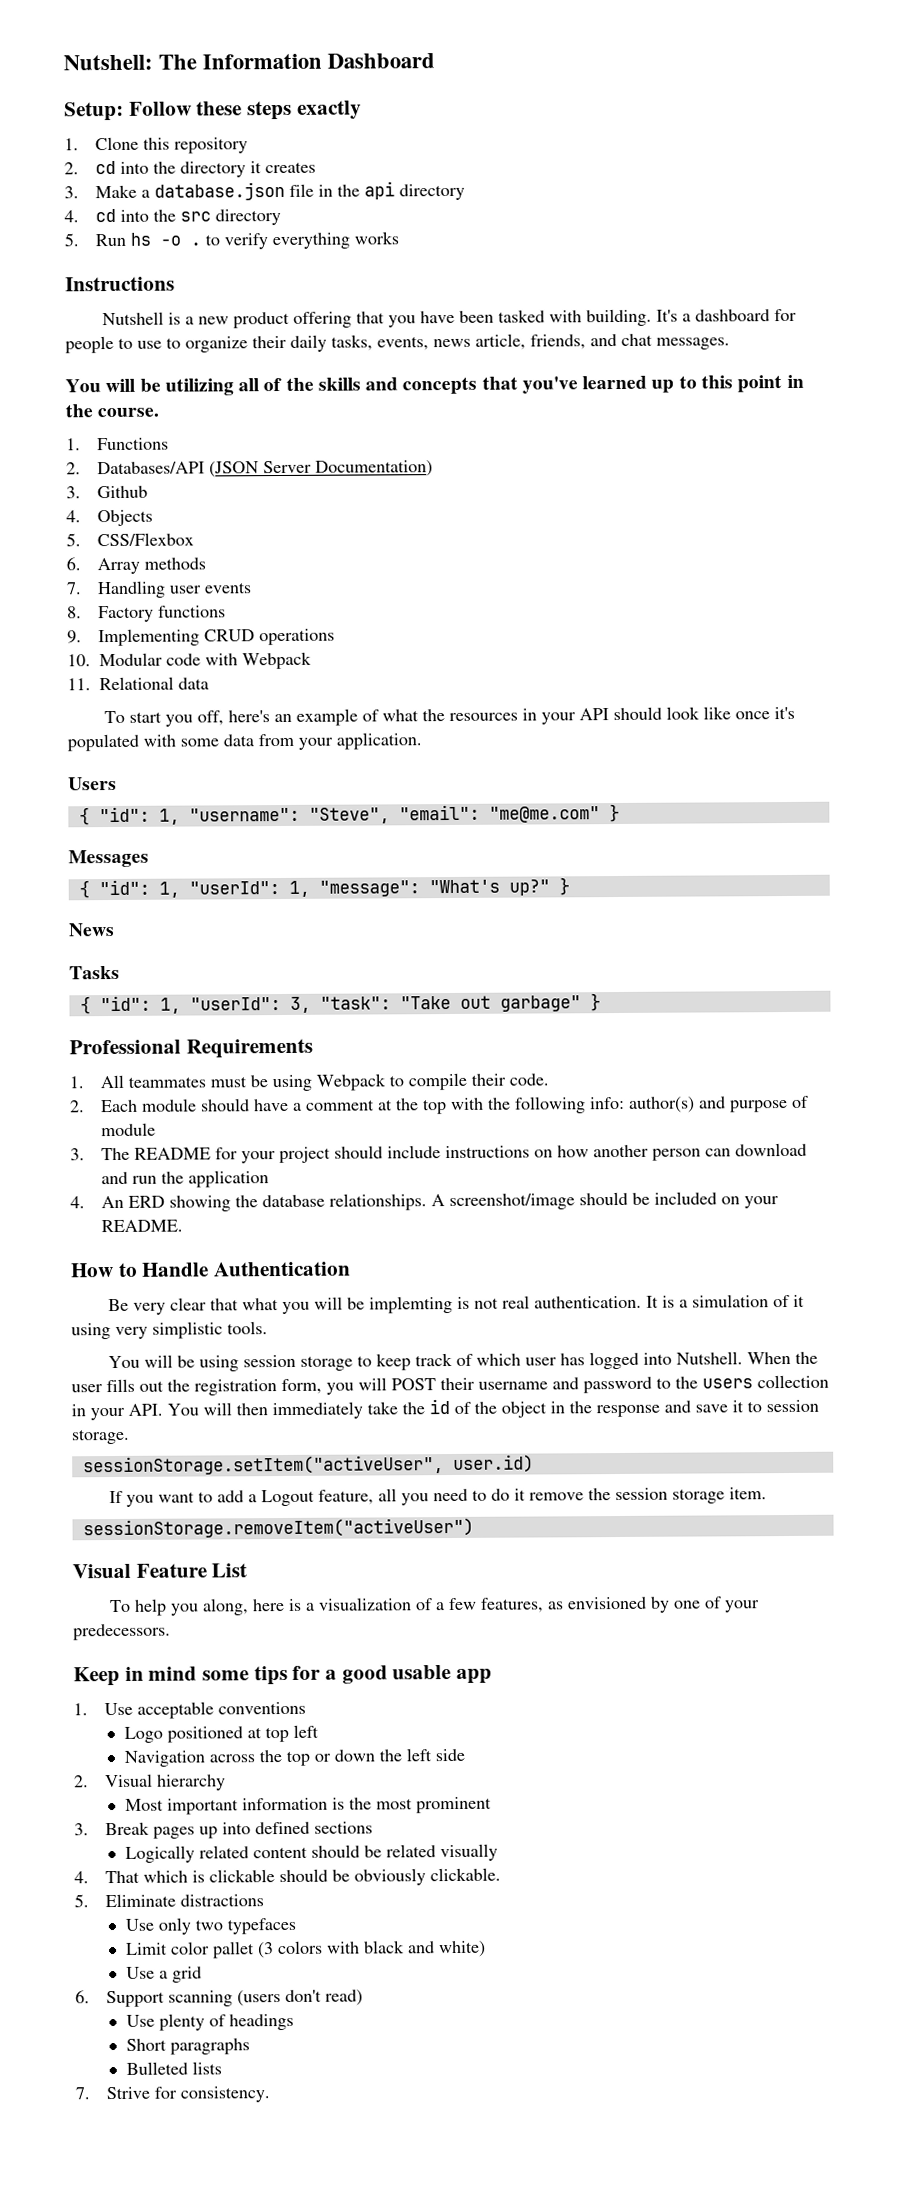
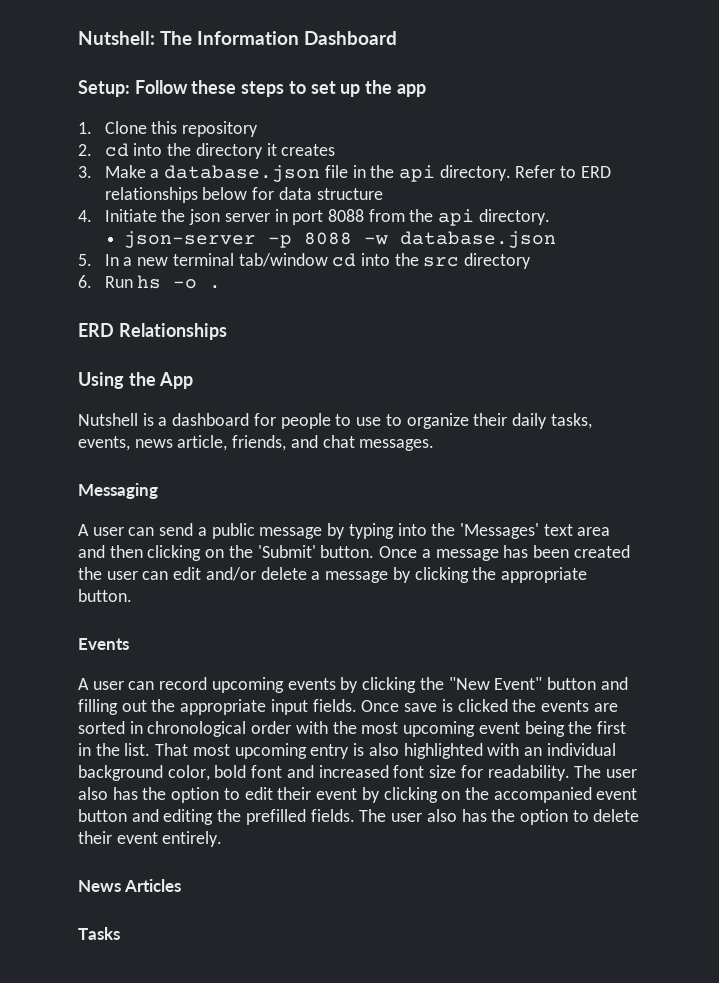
- Setup: Follow these steps exactly
+ Setup: Follow these steps to set up the app
- 3. Make a database.json file in the api directory
- 4. cd into the src directory
+ 3. Make a database.json file in the api directory. Refer to ERD relationships below for data structure
+ 4. Initiate the json server in port 8088 from the api directory.
+ json-server -p 8088 -w database.json
+ 5. In a new terminal tab/window cd into the src directory
- 5. Run hs -o . to verify everything works
- Instructions
- Nutshell is a new product offering that you have been tasked with building. It's a dashboard for people to use to organize their daily tasks, events, news article, friends, and chat messages.
+ 6. Run hs -o .
+ ERD Relationships
+ Using the App
+ Nutshell is a dashboard for people to use to organize their daily tasks, events, news article, friends, and chat messages.
- You will be utilizing all of the skills and concepts that you've learned up to this point in the course.
- 1. Functions
- 2. Databases/API (JSON Server Documentation)
- 3. Github
- 4. Objects
- 5. CSS/Flexbox
- 6. Array methods
- 7. Handling user events
- 8. Factory functions
- 9. Implementing CRUD operations
- 10. Modular code with Webpack
- 11. Relational data
- To start you off, here's an example of what the resources in your API should look like once it's populated with some data from your application.
- Users
- { "id": 1, "username": "Steve", "email": "me@me.com" }
- Messages
- { "id": 1, "userId": 1, "message": "What's up?" }
+ Messaging
+ A user can send a public message by typing into the 'Messages' text area and then clicking on the 'Submit' button. Once a message has been created the user can edit and/or delete a message by clicking the appropriate button.
+ Events
+ A user can record upcoming events by clicking the "New Event" button and filling out the appropriate input fields. Once save is clicked the events are sorted in chronological order with the most upcoming event being the first in the list. That most upcoming entry is also highlighted with an individual background color, bold font and increased font size for readability. The user also has the option to edit their event by clicking on the accompanied event button and editing the prefilled fields. The user also has the option to delete their event entirely.
- News
+ News Articles
- { "id": 1, "userId": 3, "task": "Take out garbage" }
- Professional Requirements
- 1. All teammates must be using Webpack to compile their code.
- 2. Each module should have a comment at the top with the following info: author(s) and purpose of module
- 3. The README for your project should include instructions on how another person can download and run the application
- 4. An ERD showing the database relationships. A screenshot/image should be included on your README.
- How to Handle Authentication
- Be very clear that what you will be implemting is not real authentication. It is a simulation of it using very simplistic tools.
- You will be using session storage to keep track of which user has logged into Nutshell. When the user fills out the registration form, you will POST their username and password to the users collection in your API. You will then immediately take the id of the object in the response and save it to session storage.
- sessionStorage.setItem("activeUser", user.id)
- If you want to add a Logout feature, all you need to do it remove the session storage item.
- sessionStorage.removeItem("activeUser")
- Visual Feature List
- To help you along, here is a visualization of a few features, as envisioned by one of your predecessors.
- Keep in mind some tips for a good usable app
- 1. Use acceptable conventions
- Logo positioned at top left
- Navigation across the top or down the left side
- 2. Visual hierarchy
- Most important information is the most prominent
- 3. Break pages up into defined sections
- Logically related content should be related visually
- 4. That which is clickable should be obviously clickable.
- 5. Eliminate distractions
- Use only two typefaces
- Limit color pallet (3 colors with black and white)
- Use a grid
- 6. Support scanning (users don't read)
- Use plenty of headings
- Short paragraphs
- Bulleted lists
- 7. Strive for consistency.

